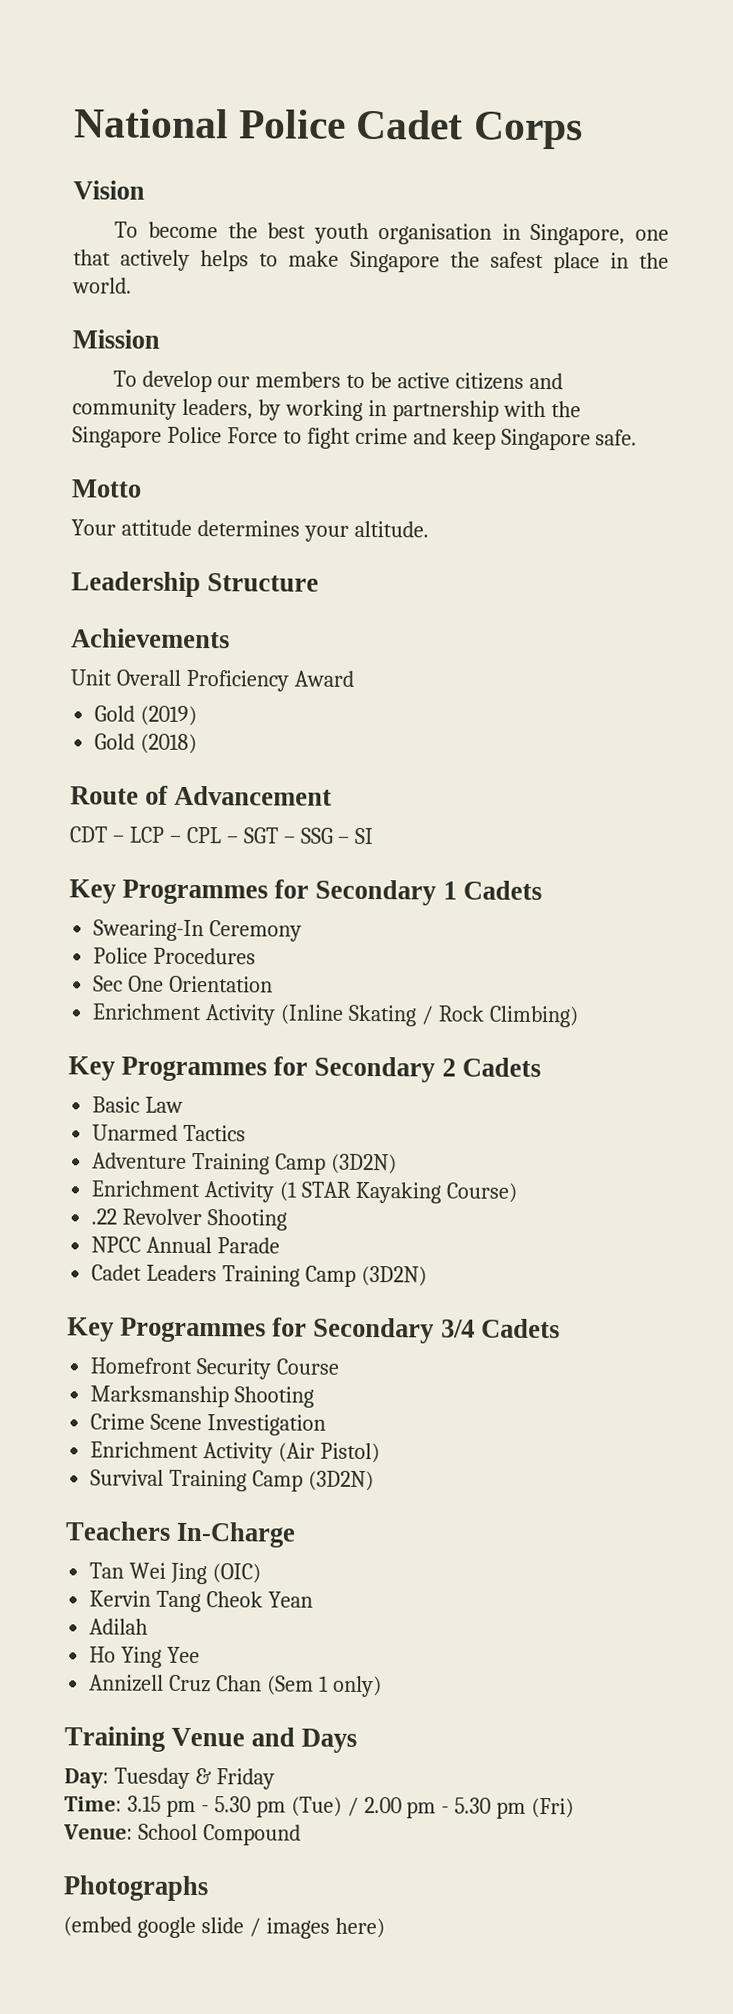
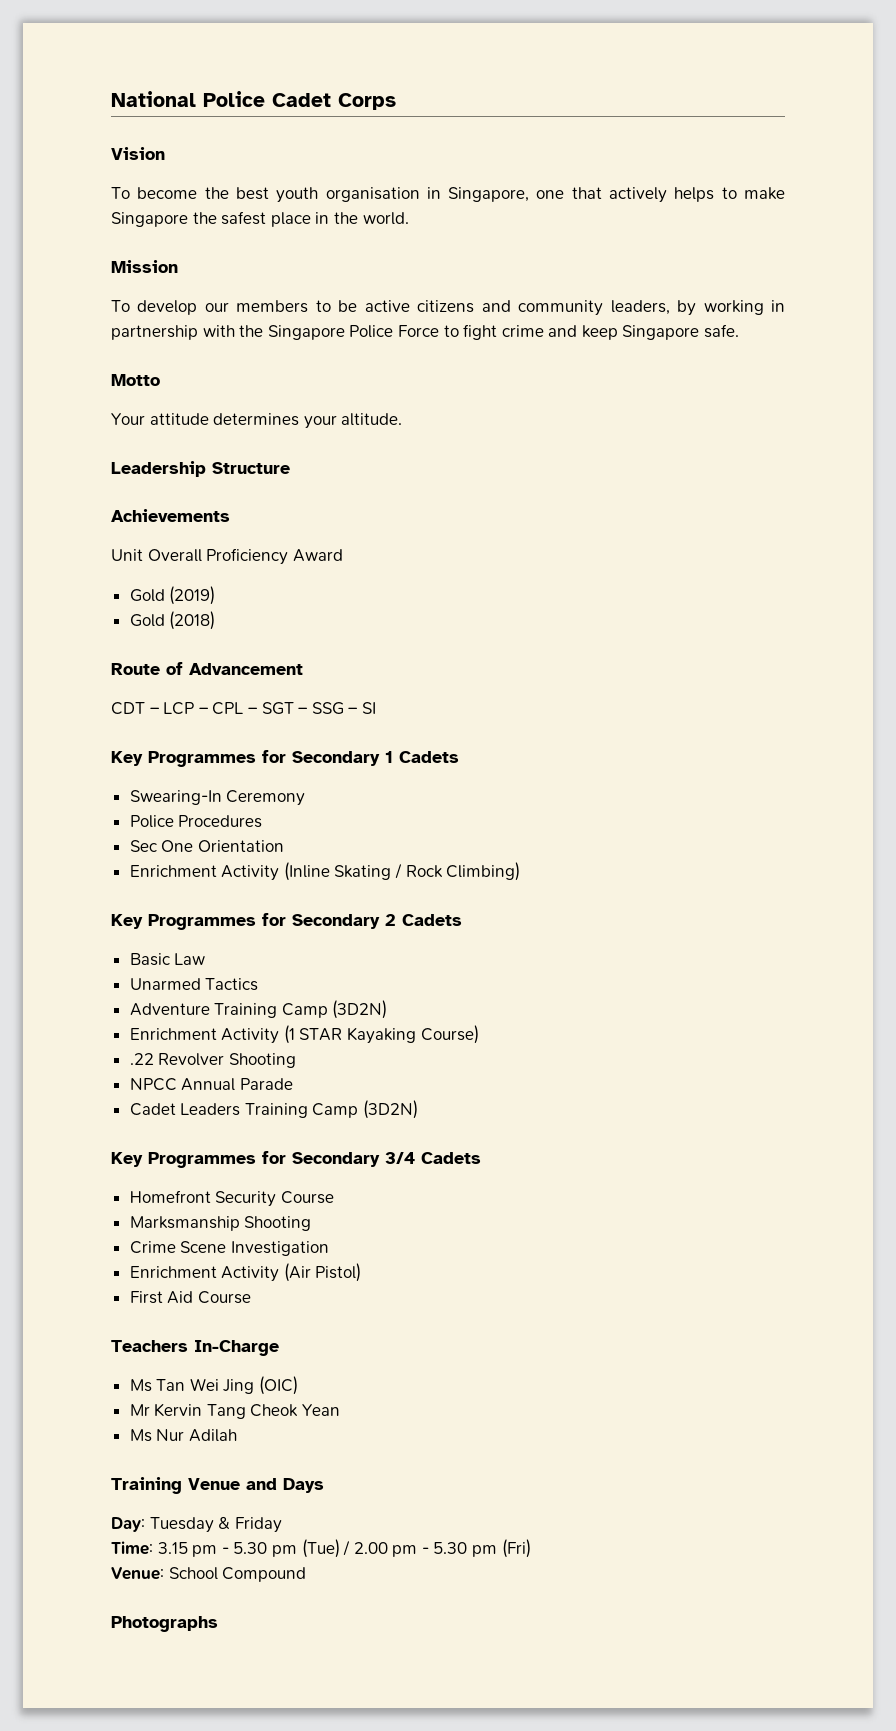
- Survival Training Camp (3D2N)
+ First Aid Course
- Tan Wei Jing (OIC)
+ Ms Tan Wei Jing (OIC)
- Kervin Tang Cheok Yean
+ Mr Kervin Tang Cheok Yean
- Adilah
+ Ms Nur Adilah
- Ho Ying Yee
- Annizell Cruz Chan (Sem 1 only)
- (embed google slide / images here)

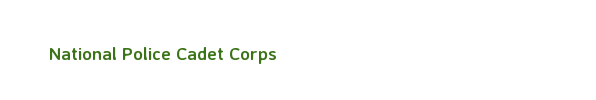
- Vision
- To become the best youth organisation in Singapore, one that actively helps to make Singapore the safest place in the world.
- Mission
- To develop our members to be active citizens and community leaders, by working in partnership with the Singapore Police Force to fight crime and keep Singapore safe.
- Motto
- Your attitude determines your altitude.
- Leadership Structure
- Achievements
- Unit Overall Proficiency Award
- Gold (2019)
- Gold (2018)
- Route of Advancement
- CDT – LCP – CPL – SGT – SSG – SI
- Key Programmes for Secondary 1 Cadets
- Swearing-In Ceremony
- Police Procedures
- Sec One Orientation
- Enrichment Activity (Inline Skating / Rock Climbing)
- Key Programmes for Secondary 2 Cadets
- Basic Law
- Unarmed Tactics
- Adventure Training Camp (3D2N)
- Enrichment Activity (1 STAR Kayaking Course)
- .22 Revolver Shooting
- NPCC Annual Parade
- Cadet Leaders Training Camp (3D2N)
- Key Programmes for Secondary 3/4 Cadets
- Homefront Security Course
- Marksmanship Shooting
- Crime Scene Investigation
- Enrichment Activity (Air Pistol)
- First Aid Course
- Teachers In-Charge
- Ms Tan Wei Jing (OIC)
- Mr Kervin Tang Cheok Yean
- Ms Nur Adilah
- Training Venue and Days
- Day: Tuesday & Friday
- Time: 3.15 pm - 5.30 pm (Tue) / 2.00 pm - 5.30 pm (Fri)
- Venue: School Compound
- Photographs

